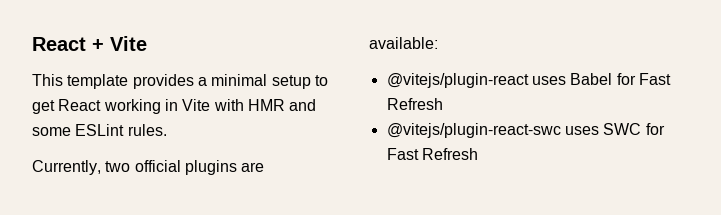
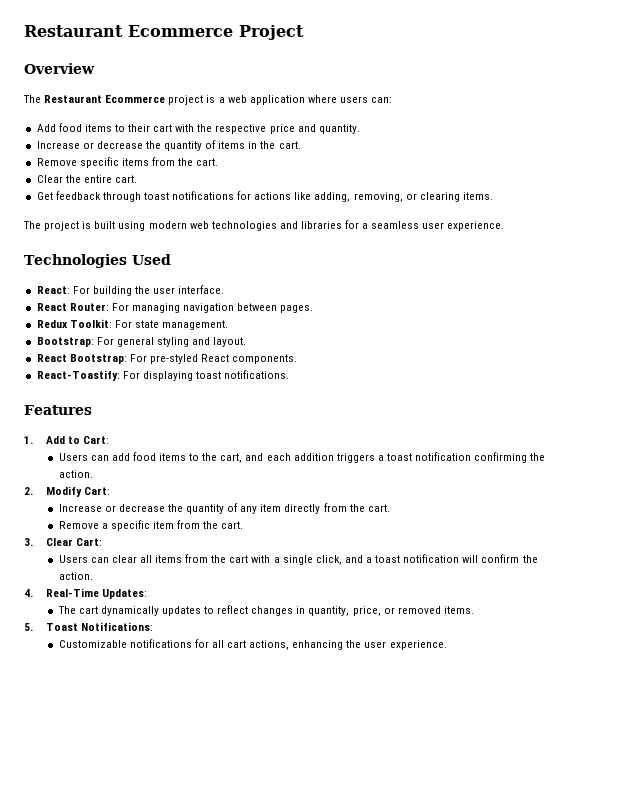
- React + Vite
- This template provides a minimal setup to get React working in Vite with HMR and some ESLint rules.
- Currently, two official plugins are available:
- @vitejs/plugin-react uses Babel for Fast Refresh
- @vitejs/plugin-react-swc uses SWC for Fast Refresh
+ Restaurant Ecommerce Project
+ Overview
+ The Restaurant Ecommerce project is a web application where users can:
+ Add food items to their cart with the respective price and quantity.
+ Increase or decrease the quantity of items in the cart.
+ Remove specific items from the cart.
+ Clear the entire cart.
+ Get feedback through toast notifications for actions like adding, removing, or clearing items.
+ The project is built using modern web technologies and libraries for a seamless user experience.
+ Technologies Used
+ React: For building the user interface.
+ React Router: For managing navigation between pages.
+ Redux Toolkit: For state management.
+ Bootstrap: For general styling and layout.
+ React Bootstrap: For pre-styled React components.
+ React-Toastify: For displaying toast notifications.
+ Features
+ 1. Add to Cart:
+ Users can add food items to the cart, and each addition triggers a toast notification confirming the action.
+ 2. Modify Cart:
+ Increase or decrease the quantity of any item directly from the cart.
+ Remove a specific item from the cart.
+ 3. Clear Cart:
+ Users can clear all items from the cart with a single click, and a toast notification will confirm the action.
+ 4. Real-Time Updates:
+ The cart dynamically updates to reflect changes in quantity, price, or removed items.
+ 5. Toast Notifications:
+ Customizable notifications for all cart actions, enhancing the user experience.

